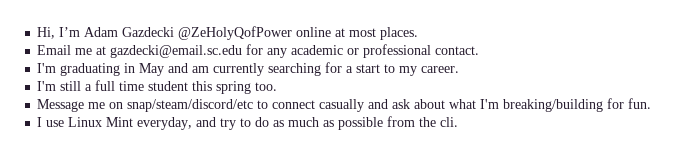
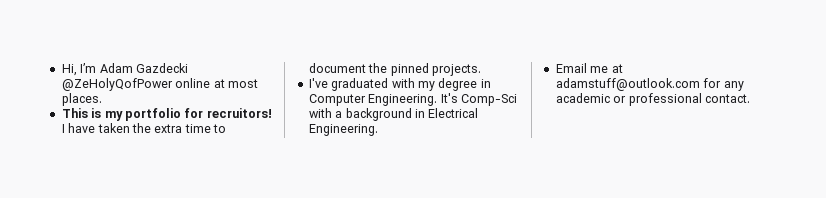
+ This is my portfolio for recruitors! I have taken the extra time to document the pinned projects.
+ I've graduated with my degree in Computer Engineering. It's Comp-Sci with a background in Electrical Engineering.
- Email me at gazdecki@email.sc.edu for any academic or professional contact.
+ Email me at adamstuff@outlook.com for any academic or professional contact.
- I'm graduating in May and am currently searching for a start to my career.
- I'm still a full time student this spring too.
- Message me on snap/steam/discord/etc to connect casually and ask about what I'm breaking/building for fun.
- I use Linux Mint everyday, and try to do as much as possible from the cli.

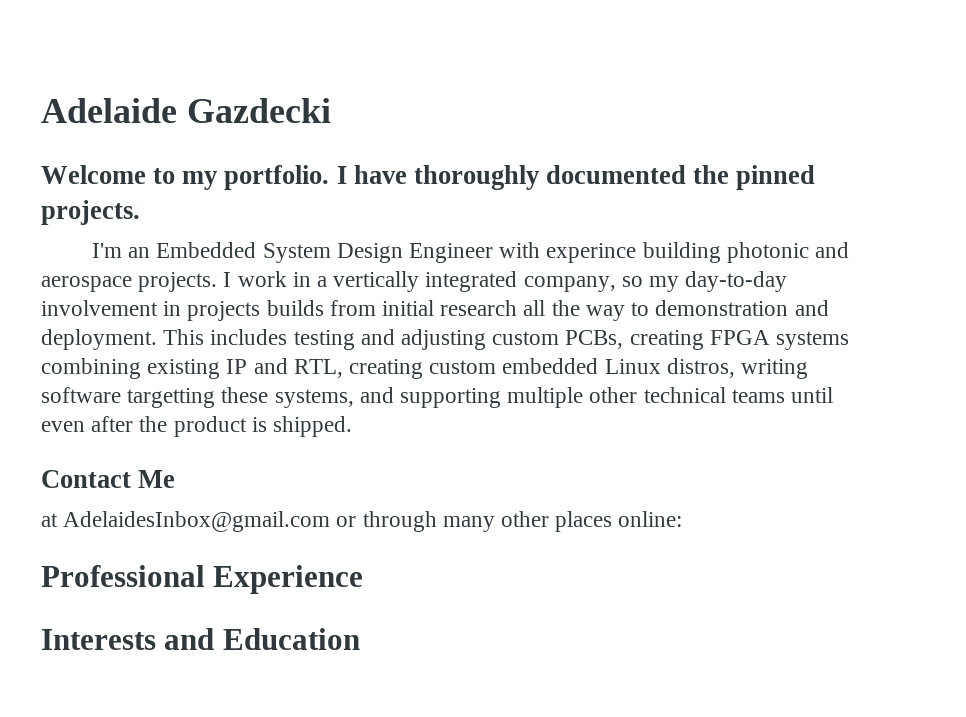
- Hi, I’m Adam Gazdecki @ZeHolyQofPower online at most places.
- This is my portfolio for recruitors! I have taken the extra time to document the pinned projects.
- I've graduated with my degree in Computer Engineering. It's Comp-Sci with a background in Electrical Engineering.
- Email me at adamstuff@outlook.com for any academic or professional contact.
+ Adelaide Gazdecki
+ Welcome to my portfolio. I have thoroughly documented the pinned projects.
+ I'm an Embedded System Design Engineer with experince building photonic and aerospace projects. I work in a vertically integrated company, so my day-to-day involvement in projects builds from initial research all the way to demonstration and deployment. This includes testing and adjusting custom PCBs, creating FPGA systems combining existing IP and RTL, creating custom embedded Linux distros, writing software targetting these systems, and supporting multiple other technical teams until even after the product is shipped.
+ Contact Me
+ at AdelaidesInbox@gmail.com or through many other places online:
+ Professional Experience
+ Interests and Education

